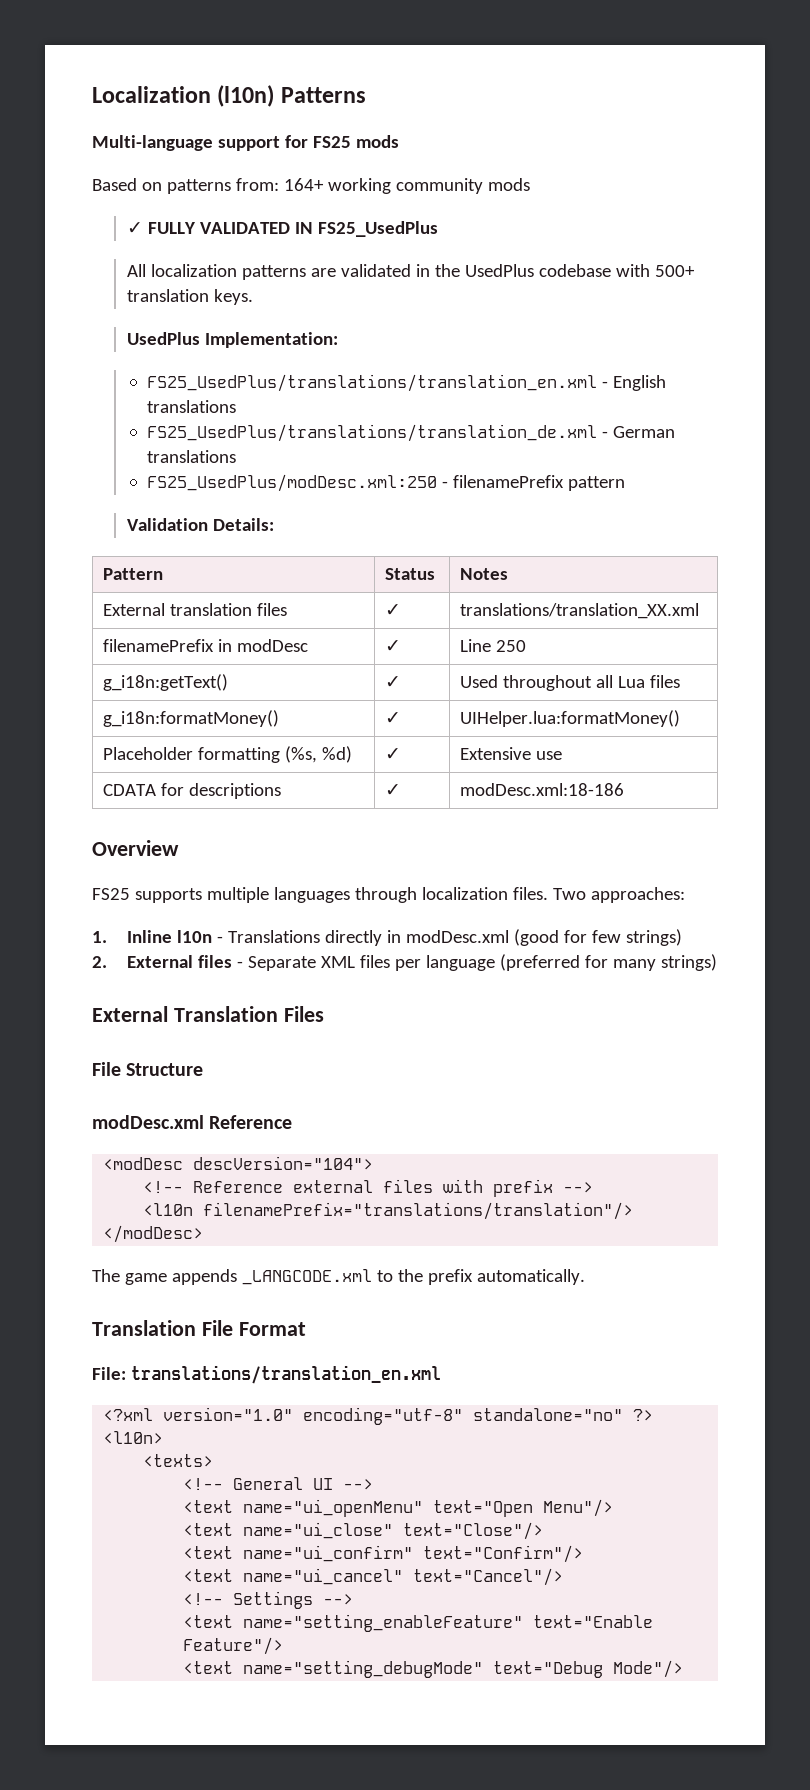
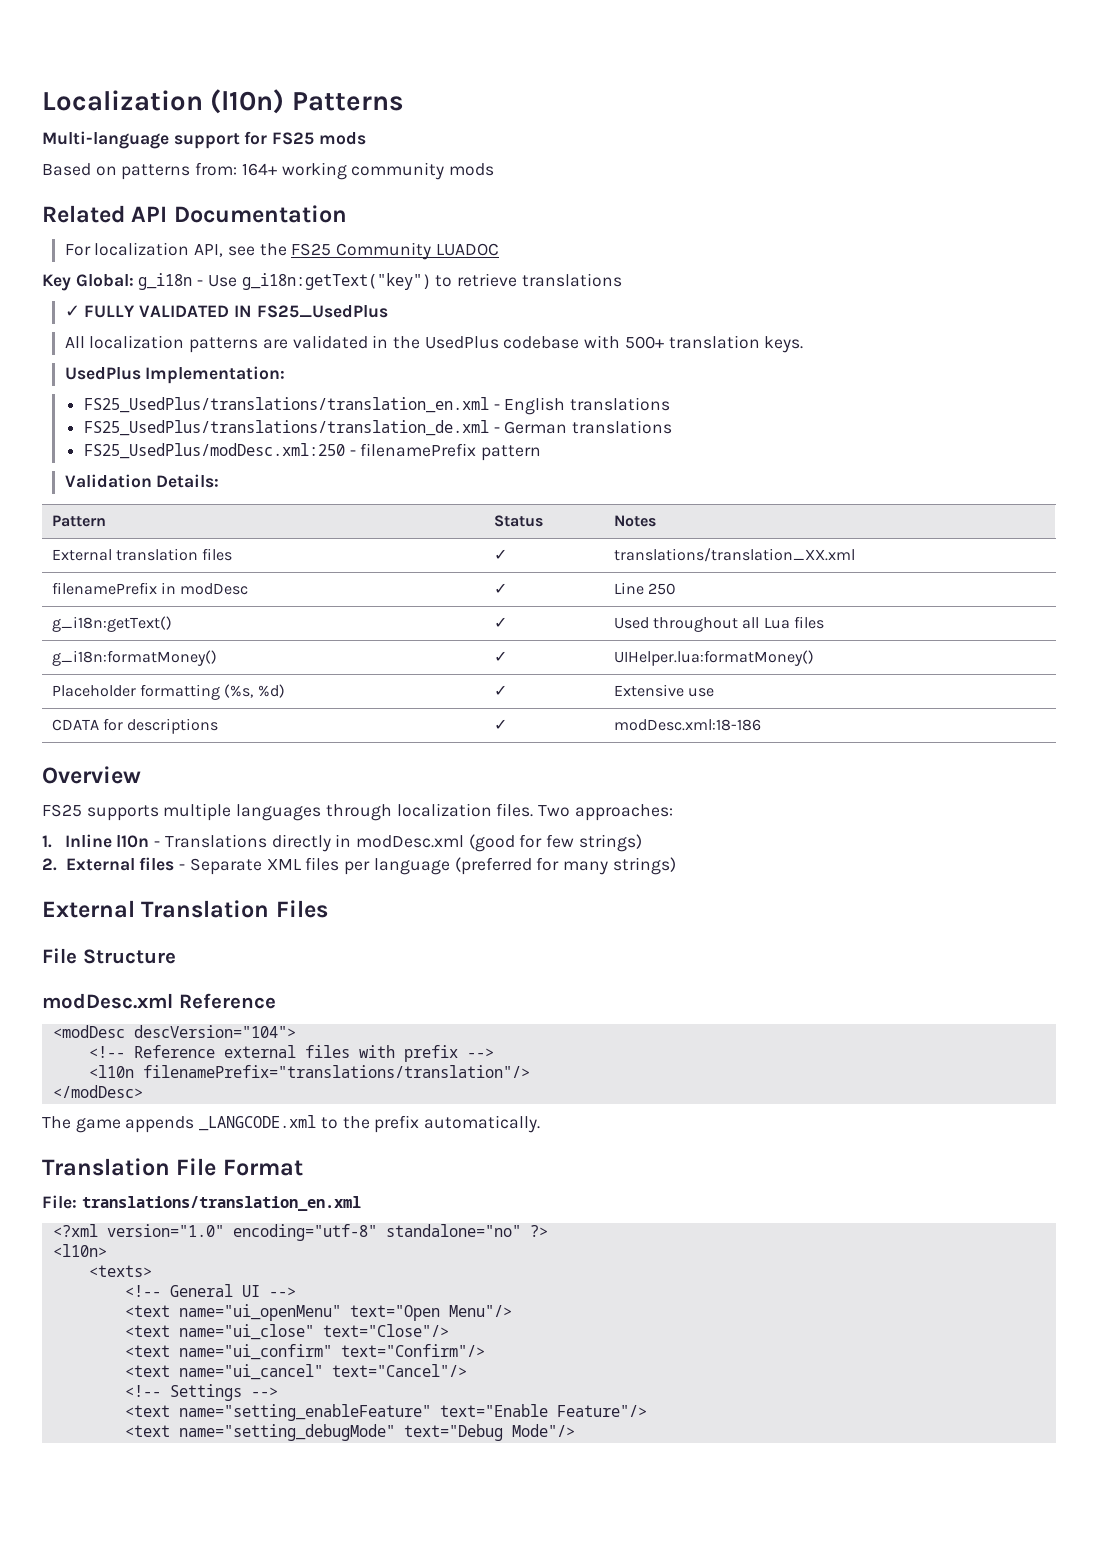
+ Related API Documentation
+ For localization API, see the FS25 Community LUADOC
+ Key Global: g_i18n - Use g_i18n:getText("key") to retrieve translations

